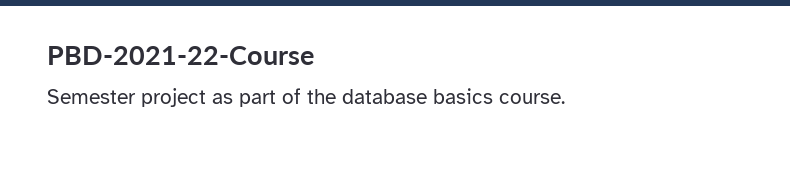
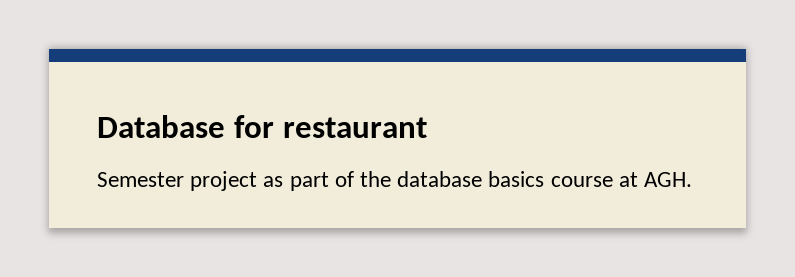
- PBD-2021-22-Course
+ Database for restaurant
- Semester project as part of the database basics course.
+ Semester project as part of the database basics course at AGH.

